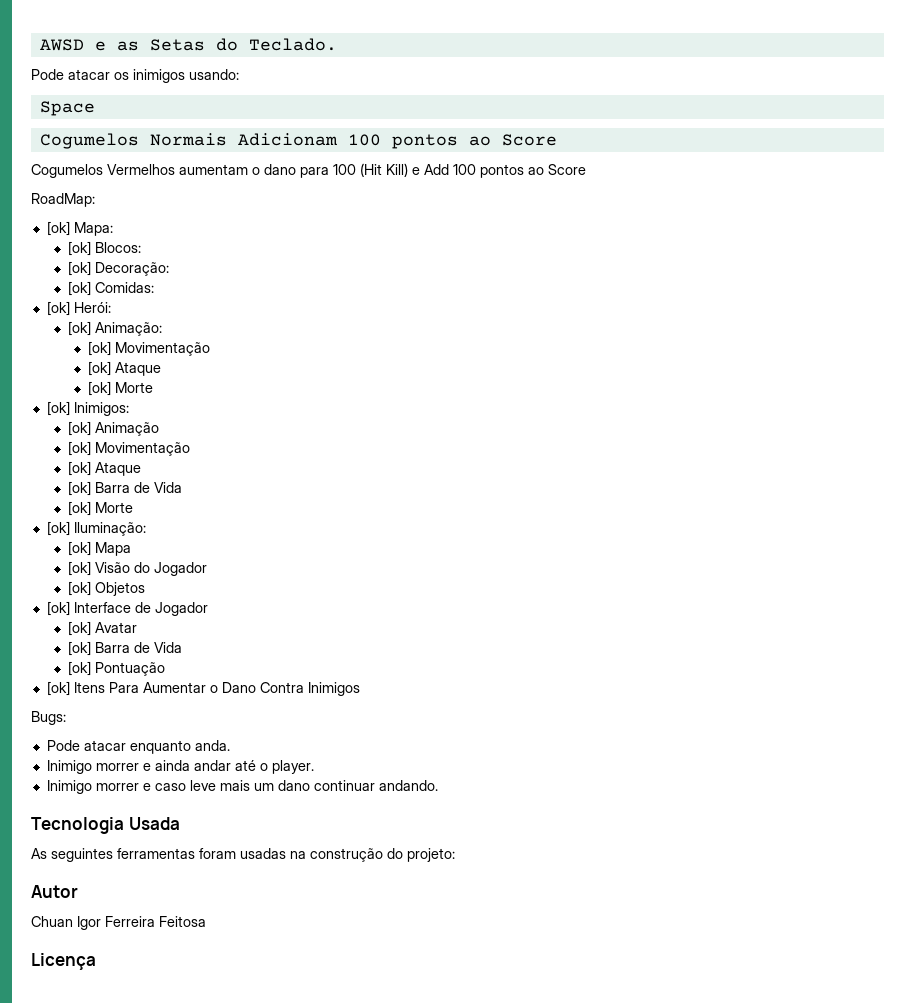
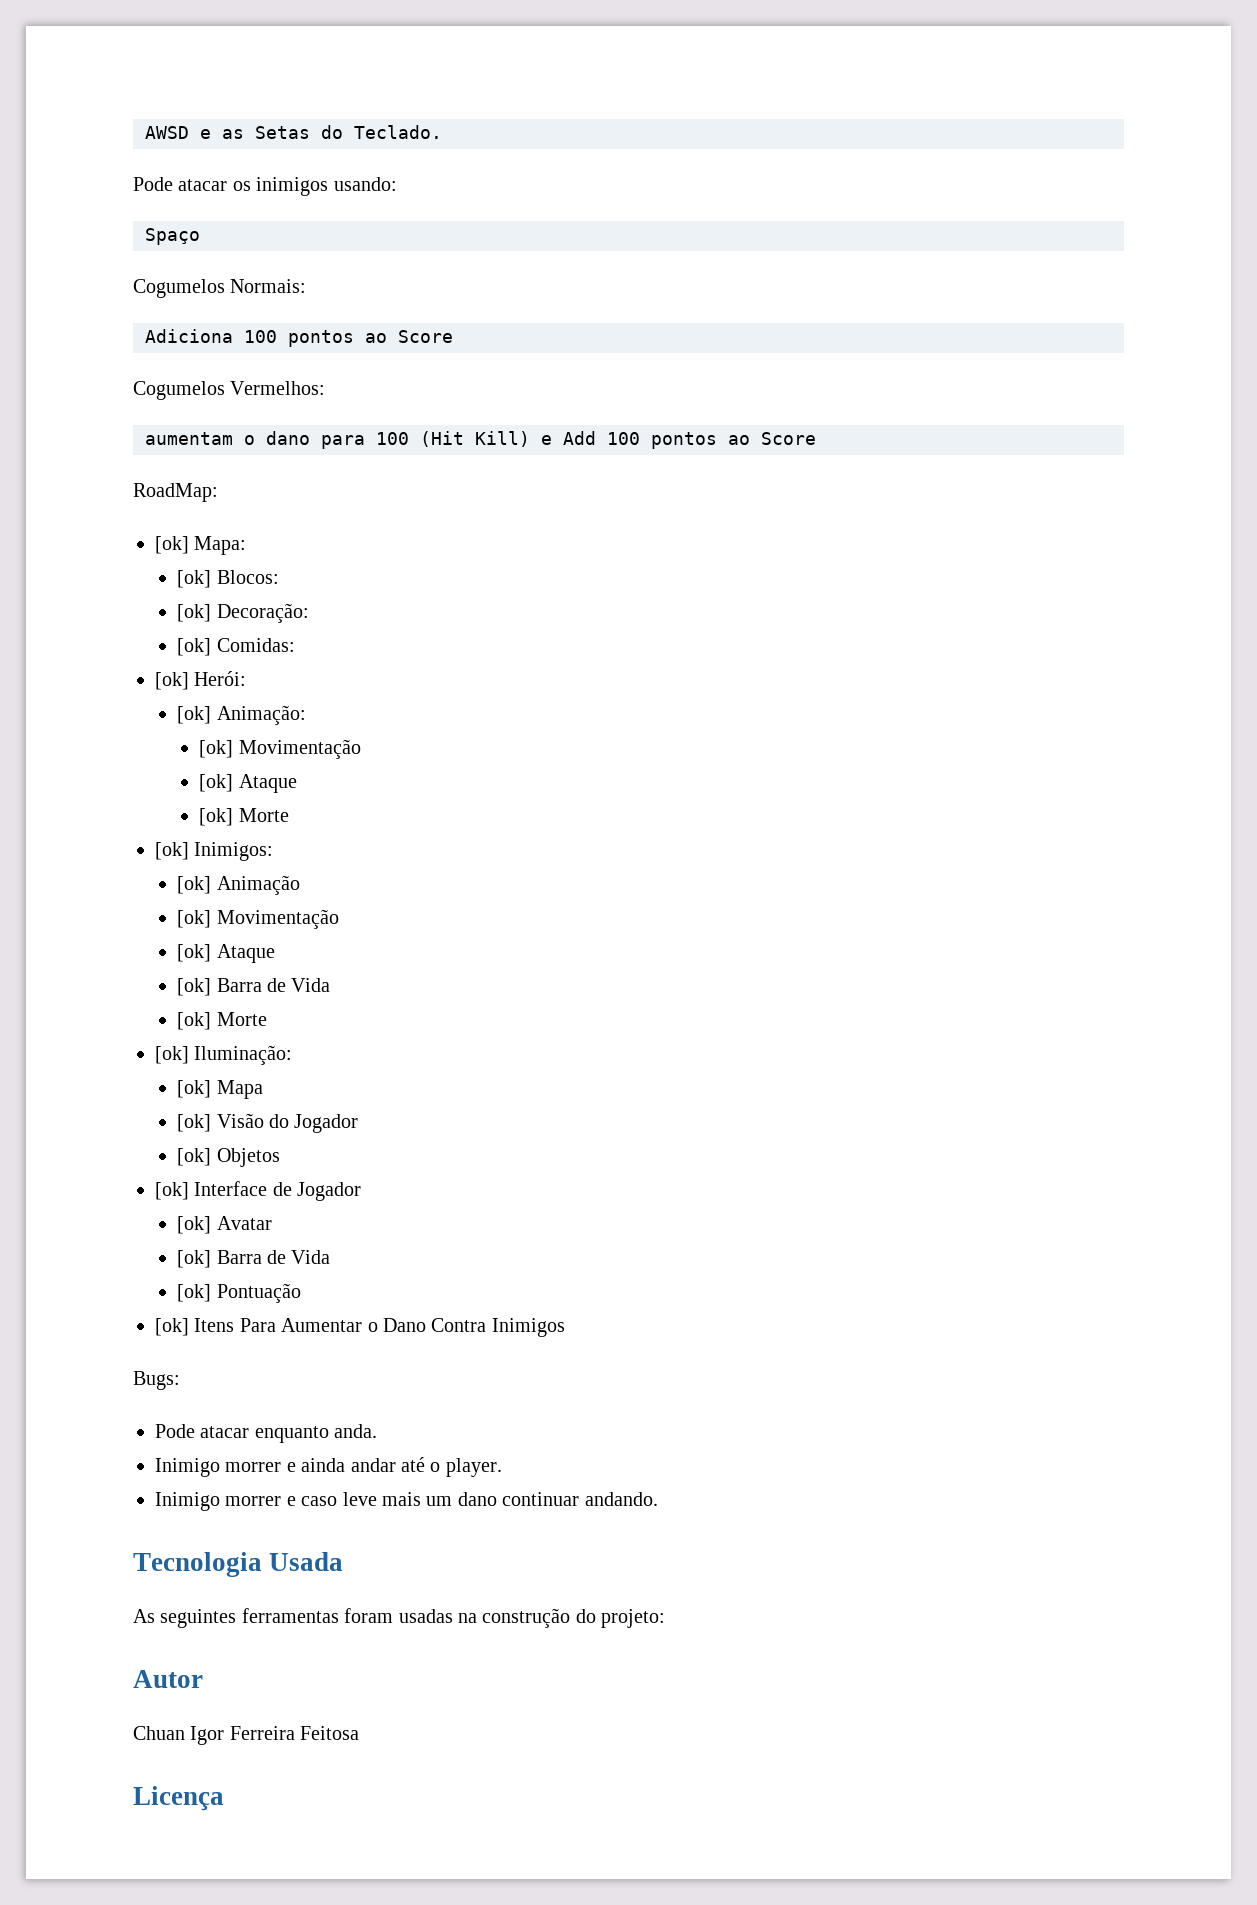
- Space
- Cogumelos Normais Adicionam 100 pontos ao Score
+ Spaço
+ Cogumelos Normais:
+ Adiciona 100 pontos ao Score
- Cogumelos Vermelhos aumentam o dano para 100 (Hit Kill) e Add 100 pontos ao Score
+ Cogumelos Vermelhos:
+ aumentam o dano para 100 (Hit Kill) e Add 100 pontos ao Score

